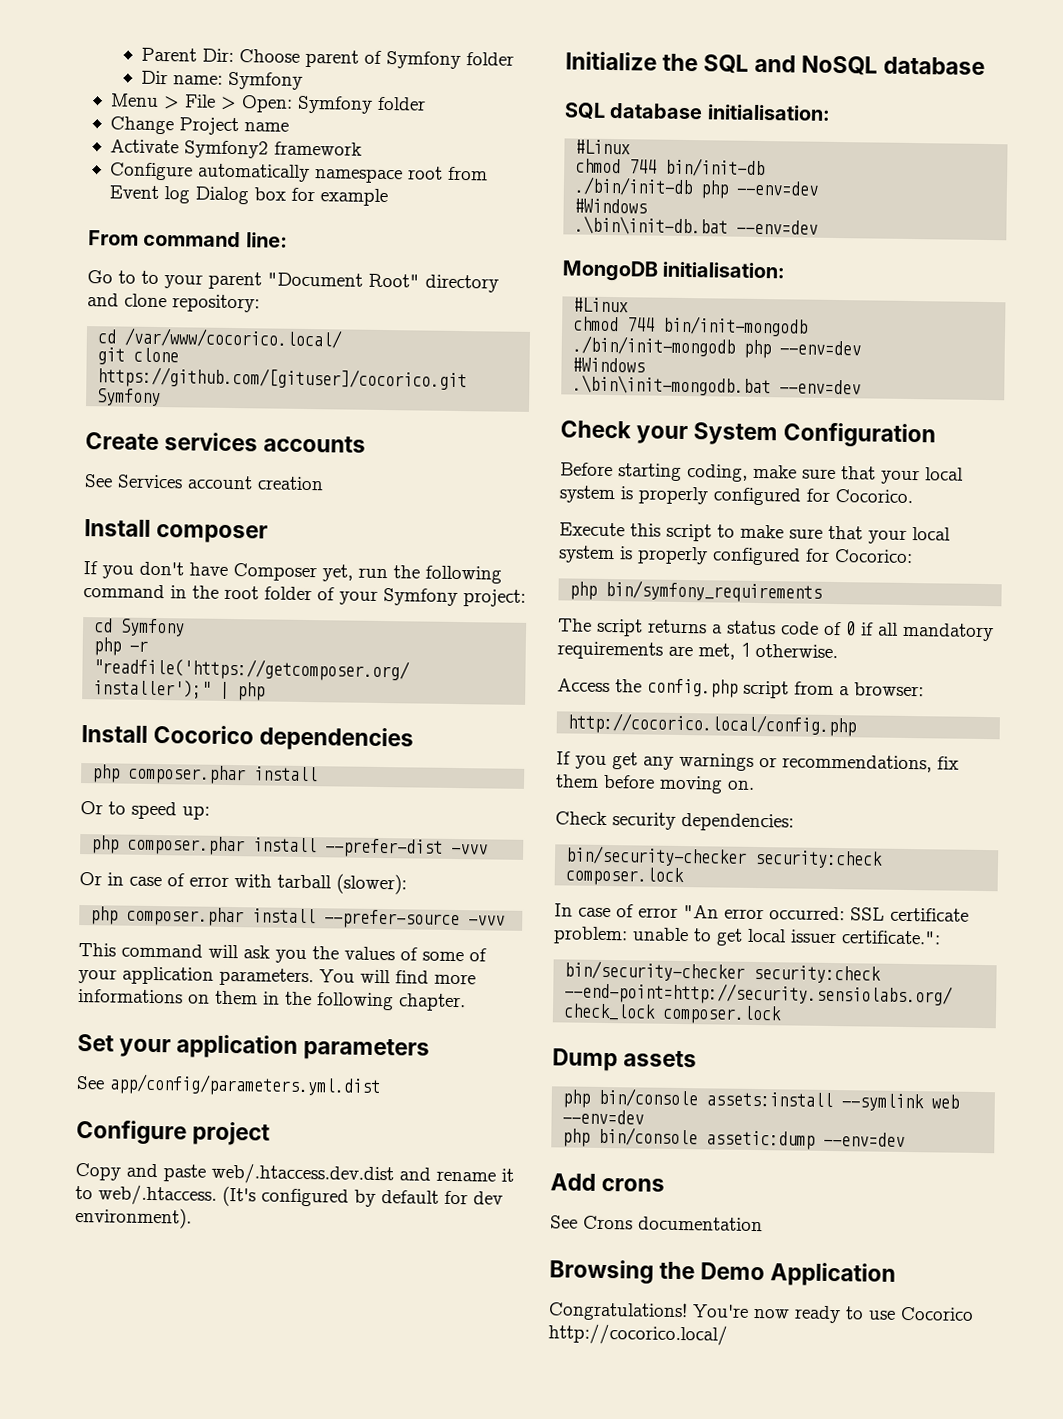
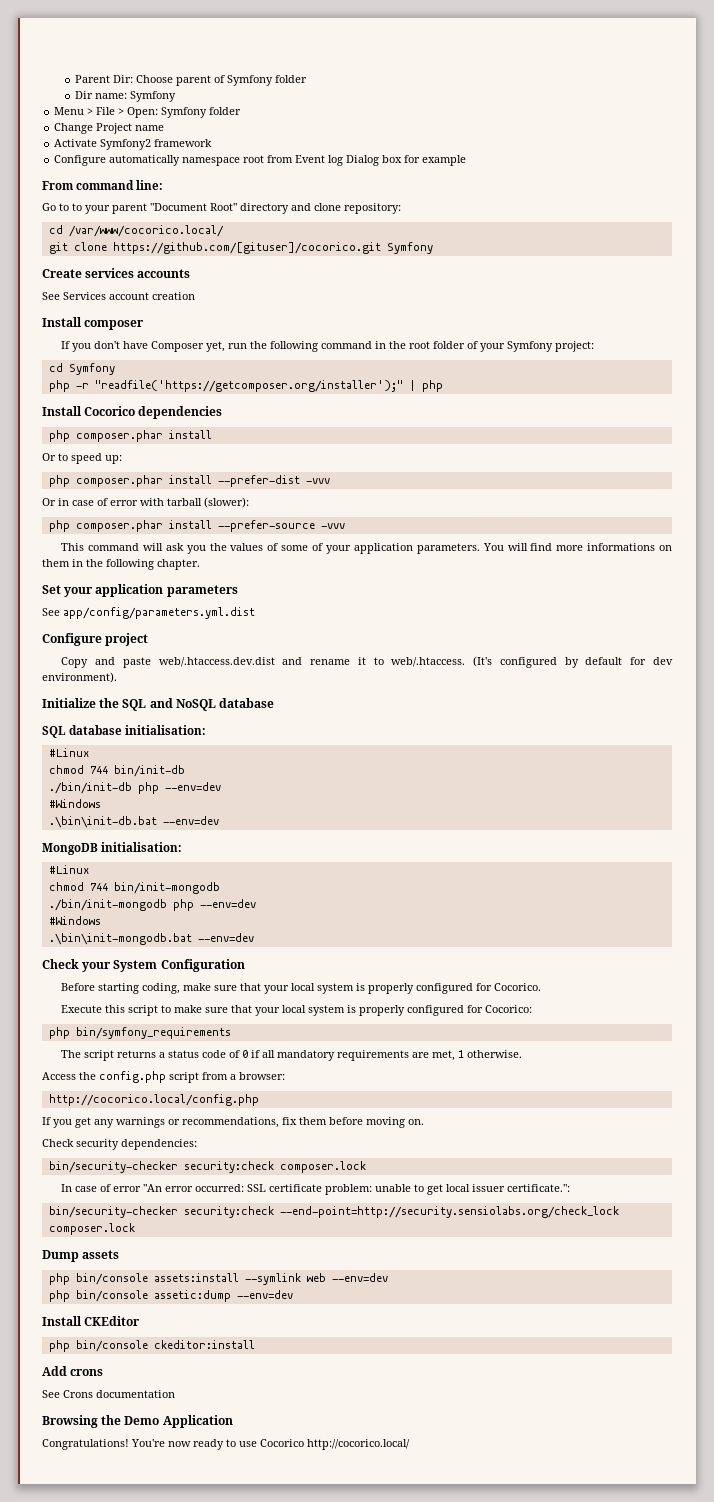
+ Install CKEditor
+ php bin/console ckeditor:install

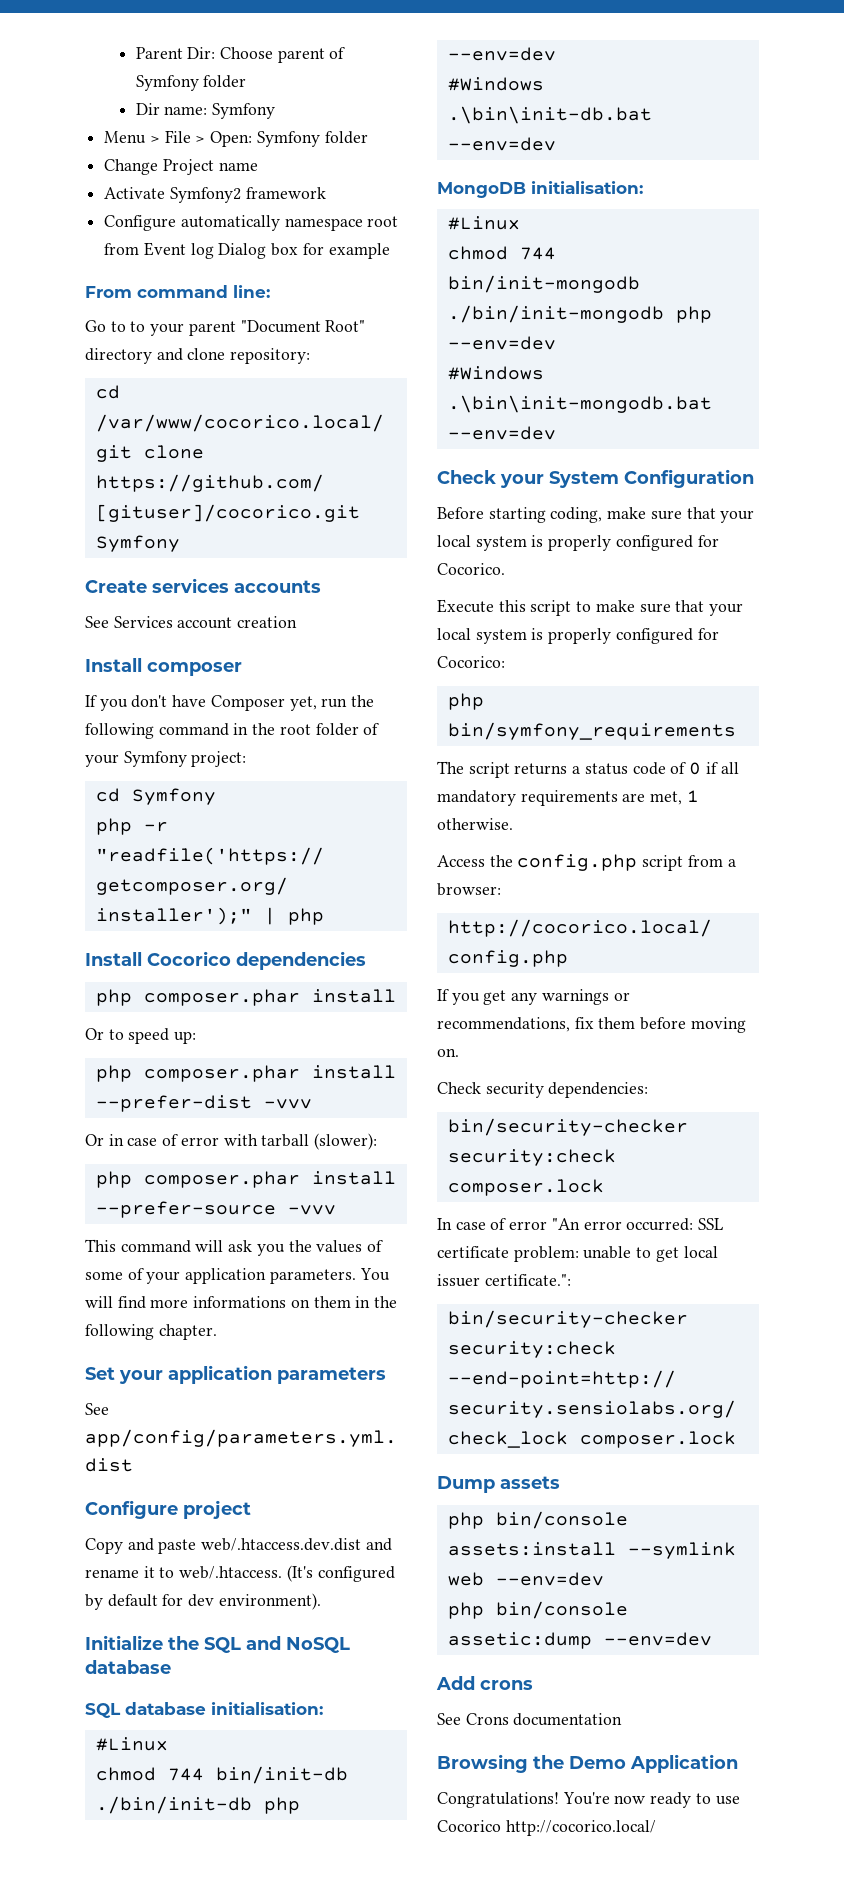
- Install CKEditor
- php bin/console ckeditor:install

